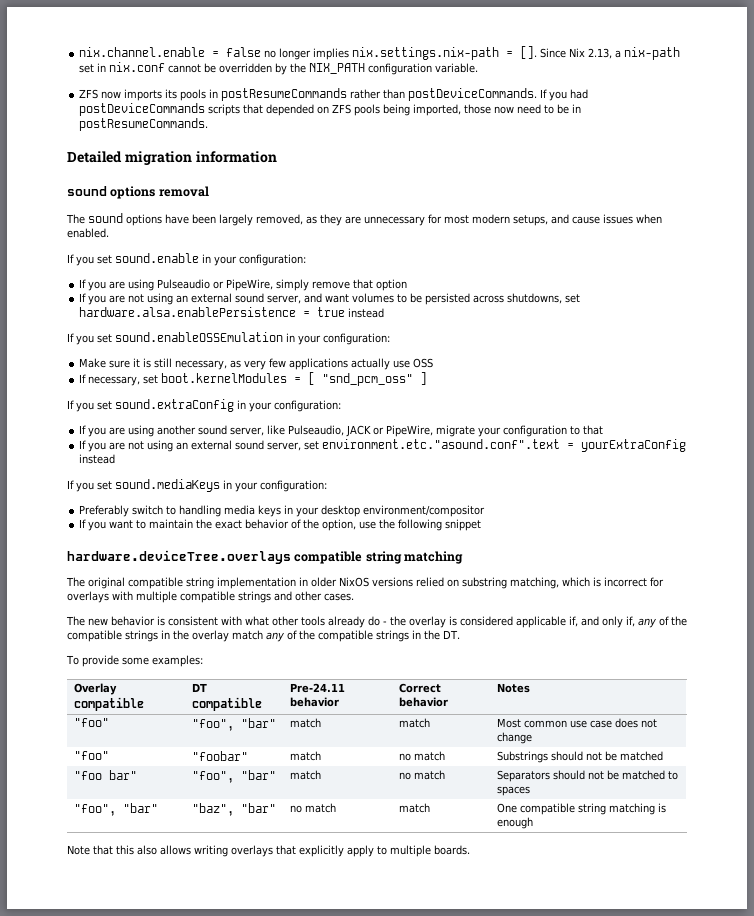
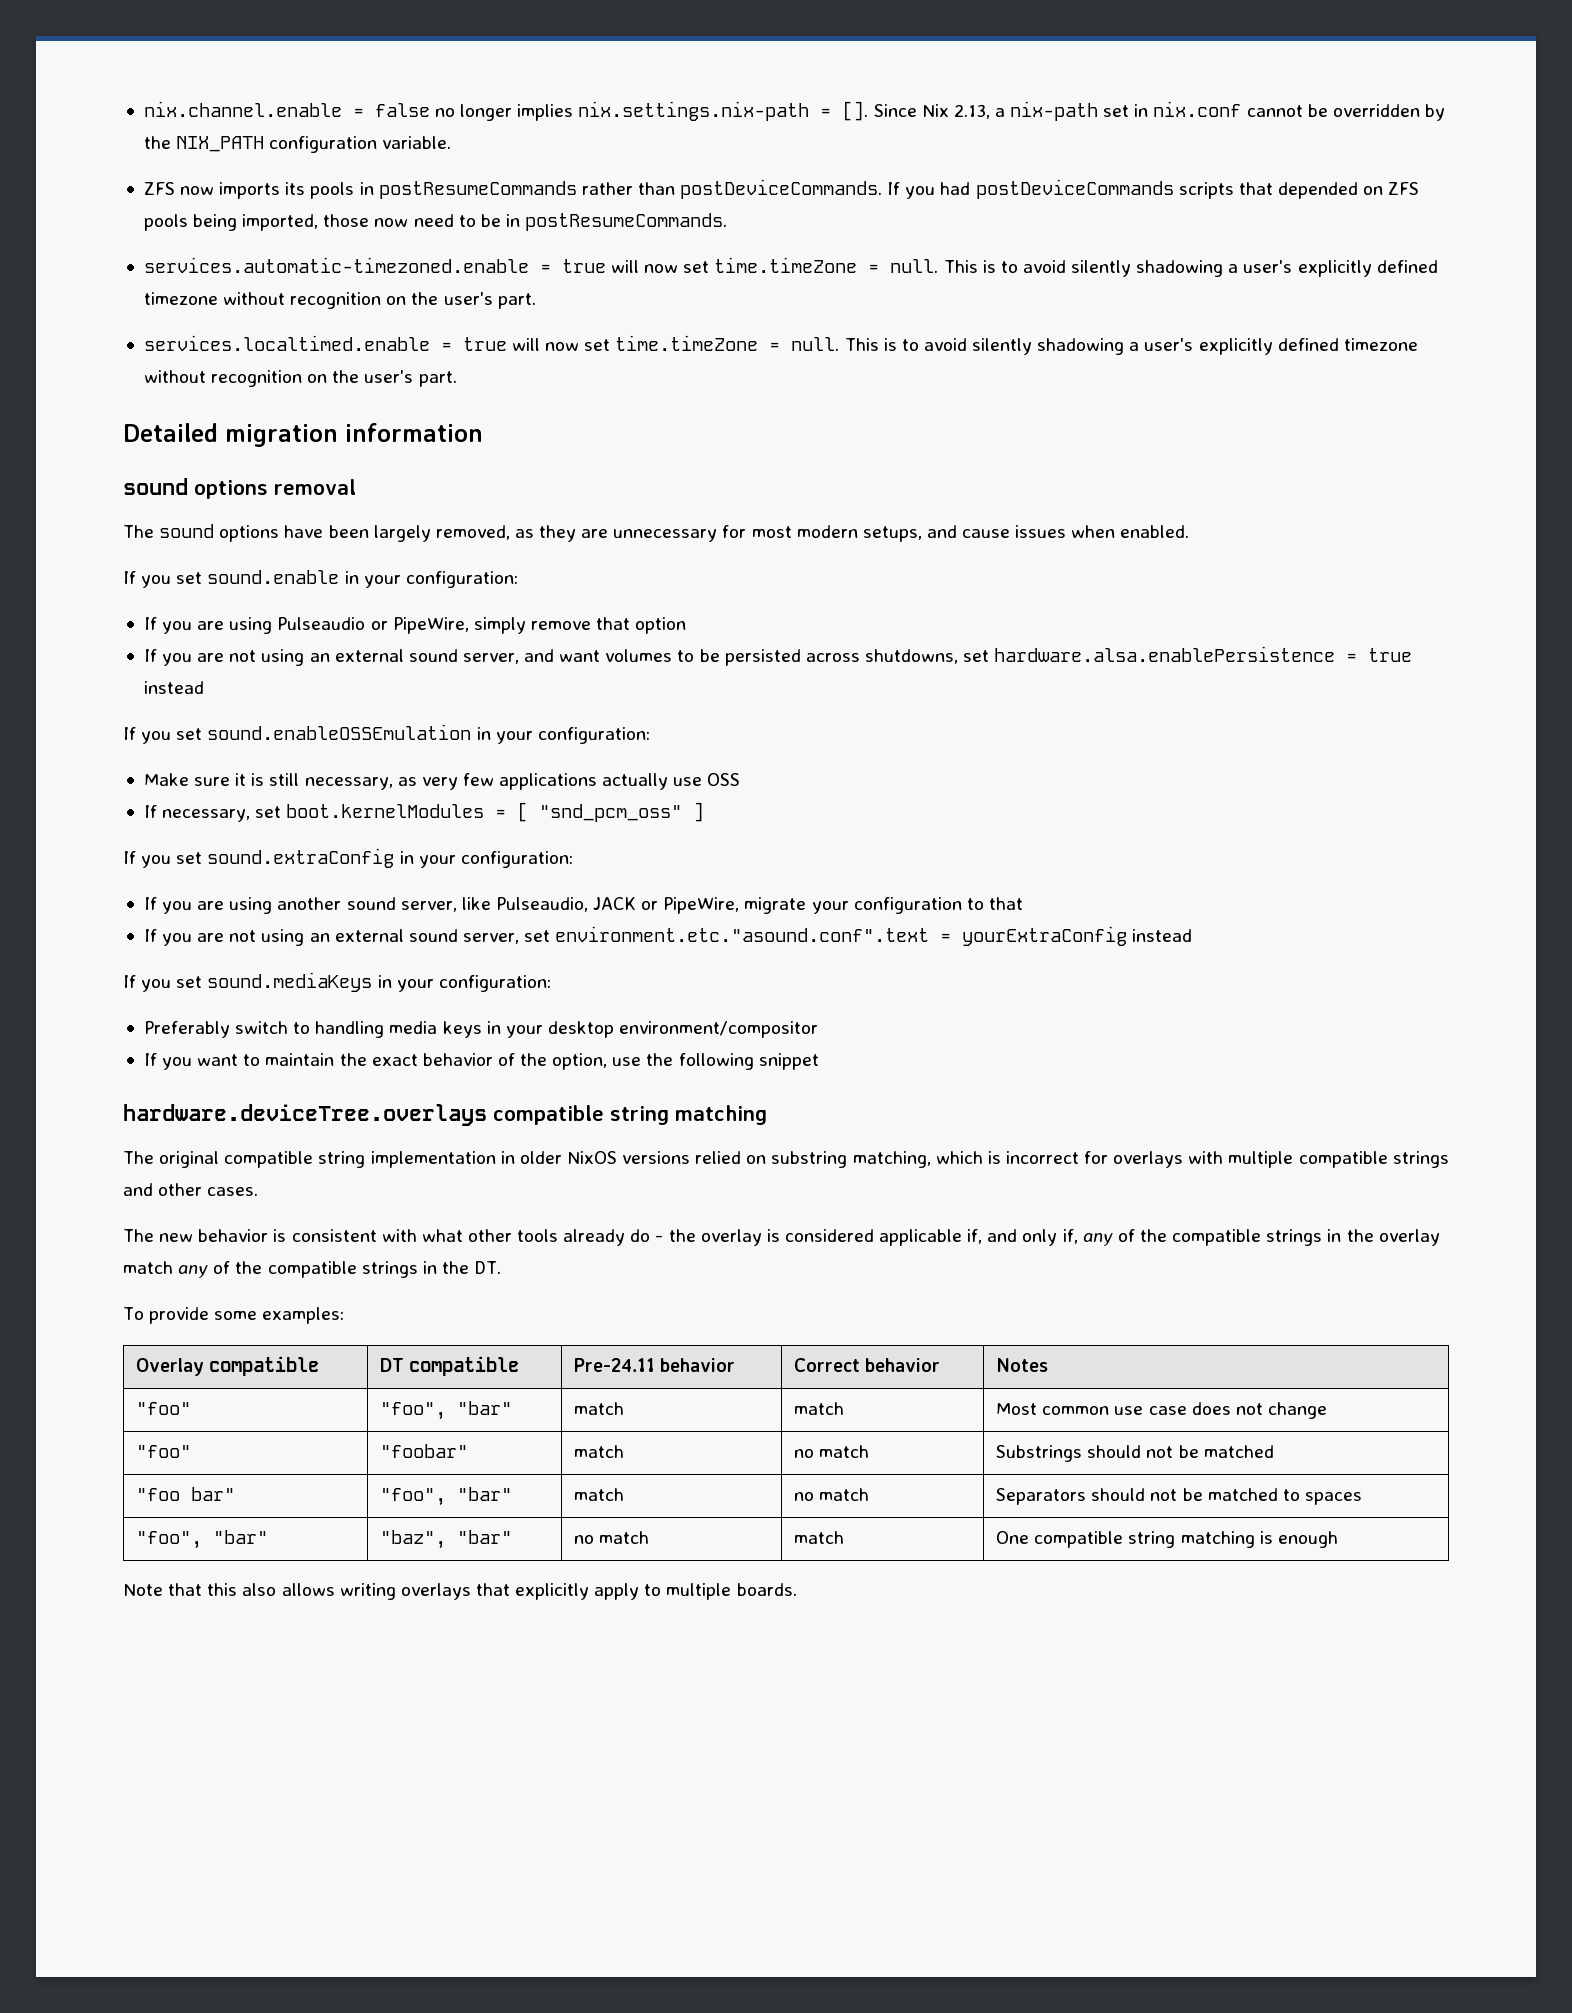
+ services.automatic-timezoned.enable = true will now set time.timeZone = null. This is to avoid silently shadowing a user's explicitly defined timezone without recognition on the user's part.
+ services.localtimed.enable = true will now set time.timeZone = null. This is to avoid silently shadowing a user's explicitly defined timezone without recognition on the user's part.

